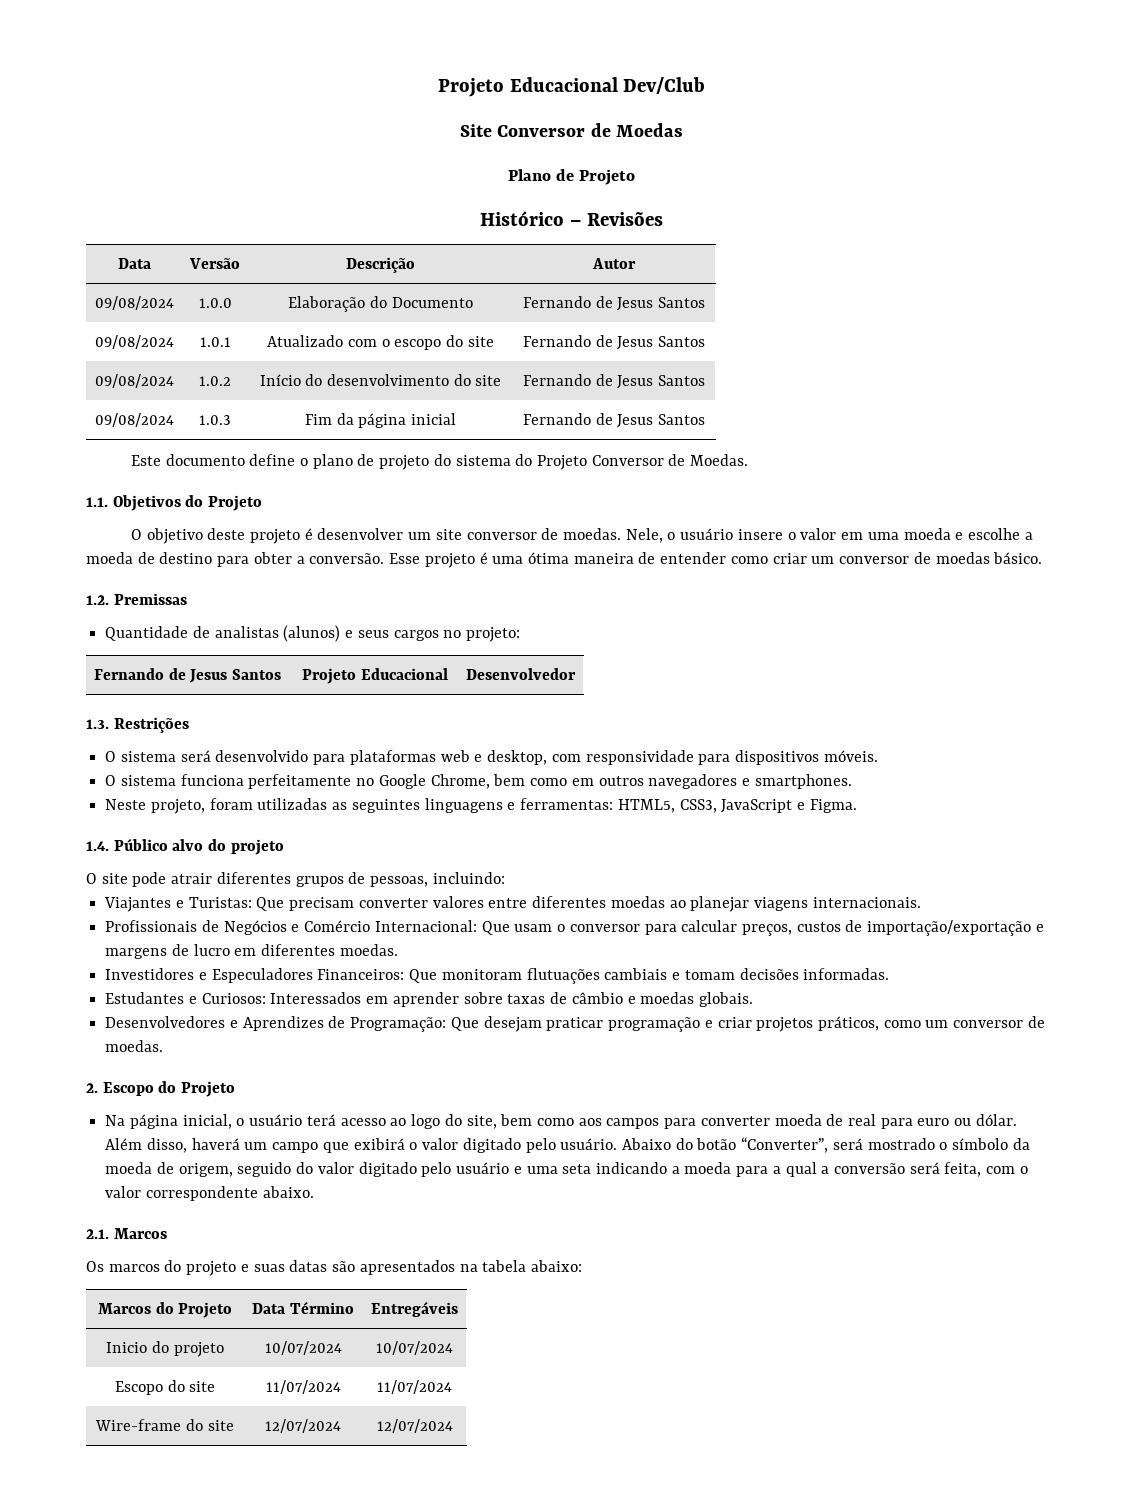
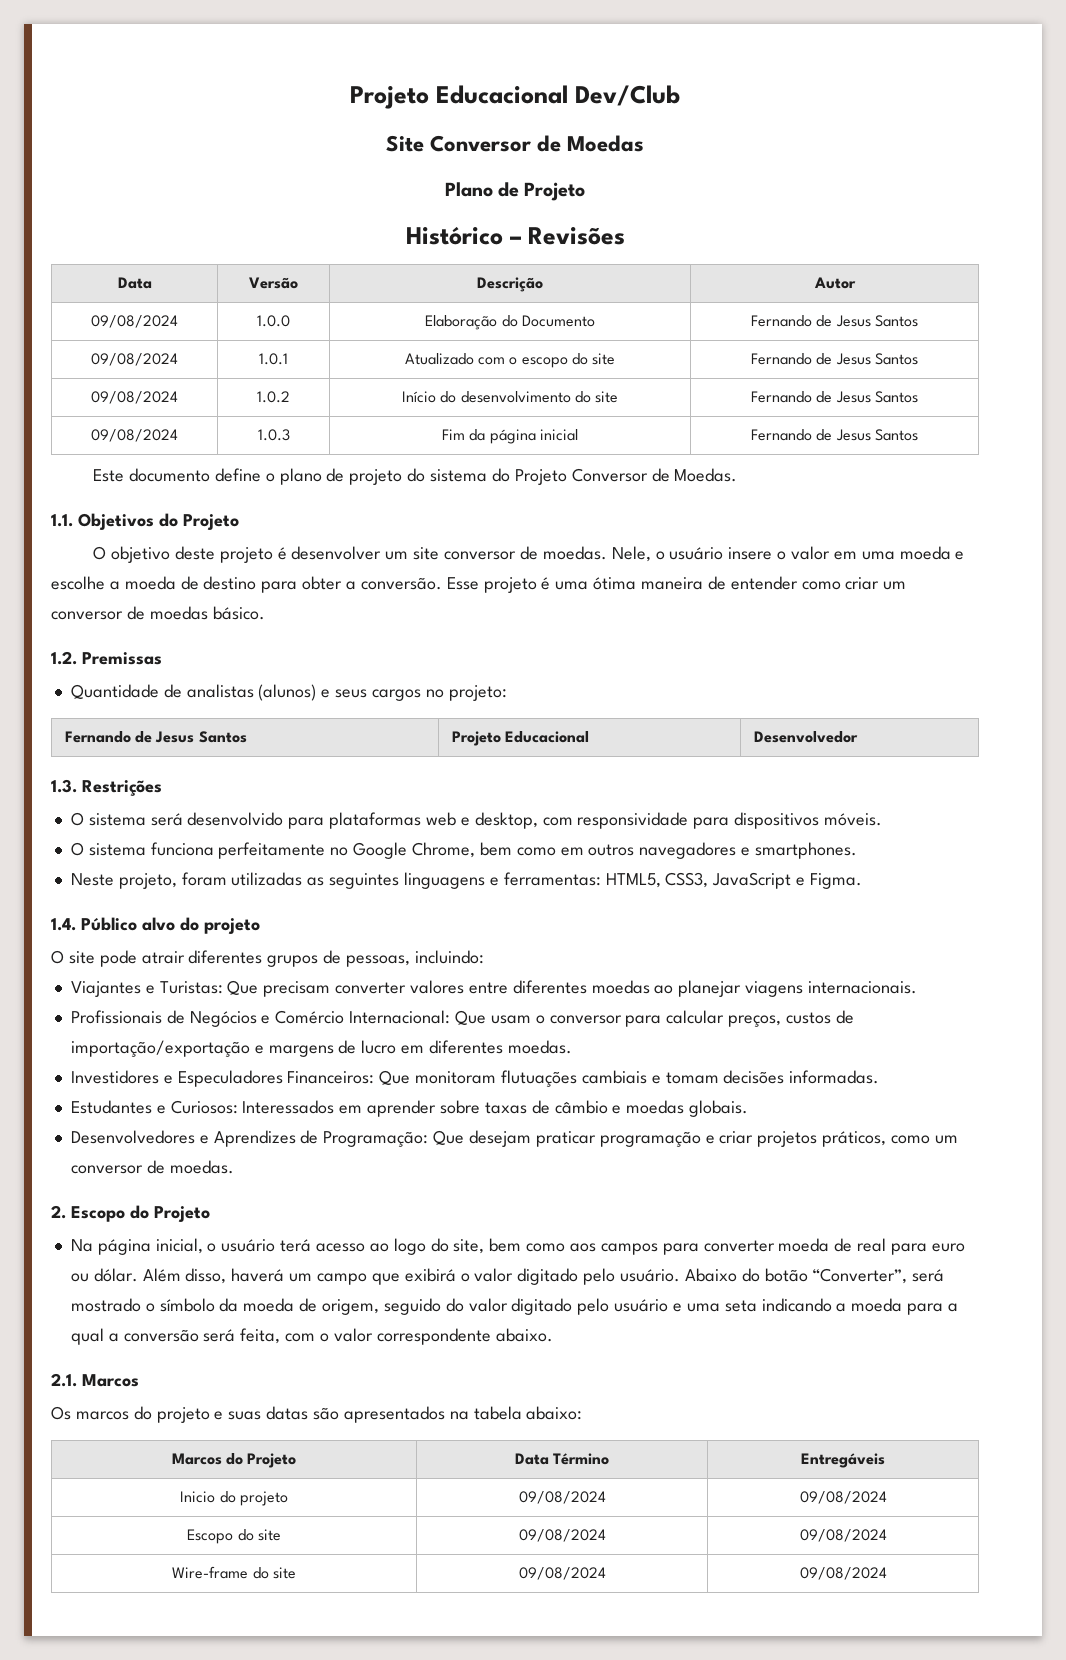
- Inicio do projeto | 10/07/2024 | 10/07/2024
+ Inicio do projeto | 09/08/2024 | 09/08/2024
- Escopo do site | 11/07/2024 | 11/07/2024
+ Escopo do site | 09/08/2024 | 09/08/2024
- Wire-frame do site | 12/07/2024 | 12/07/2024
+ Wire-frame do site | 09/08/2024 | 09/08/2024

